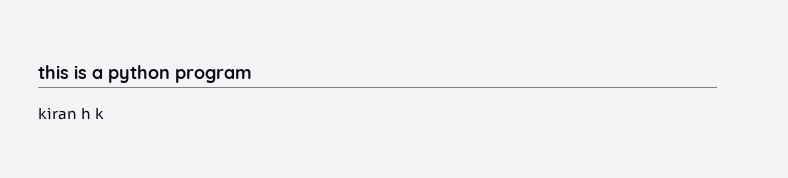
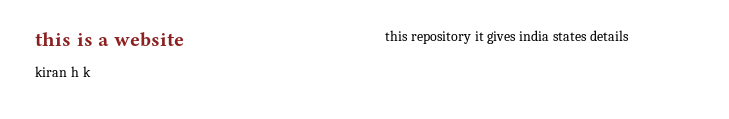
- this is a python program
+ this is a website
+ this repository it gives india states details

